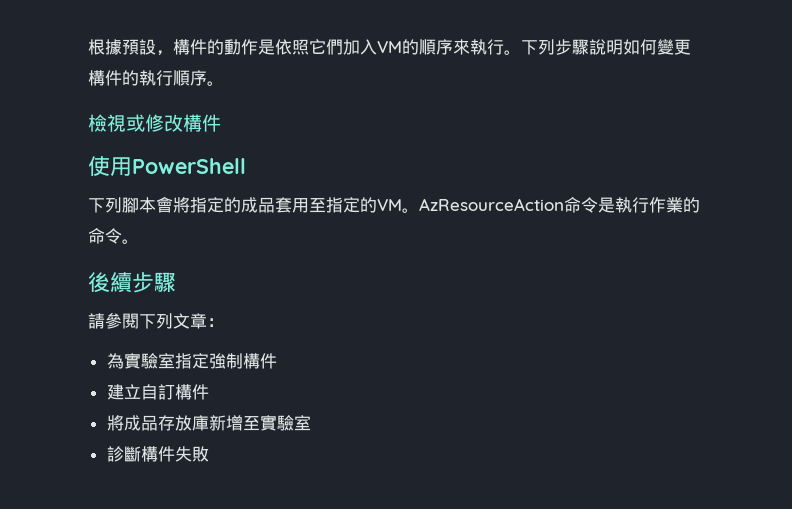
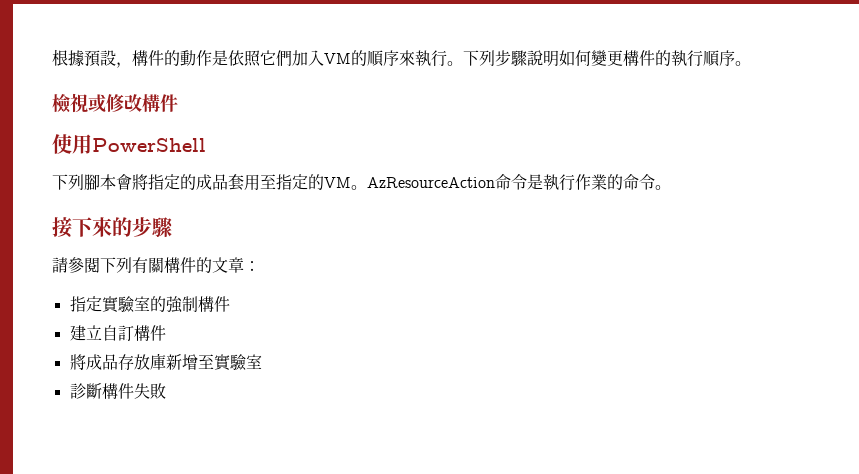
- 後續步驟
+ 接下來的步驟
- 請參閱下列文章：
+ 請參閱下列有關構件的文章：
- 為實驗室指定強制構件
+ 指定實驗室的強制構件

